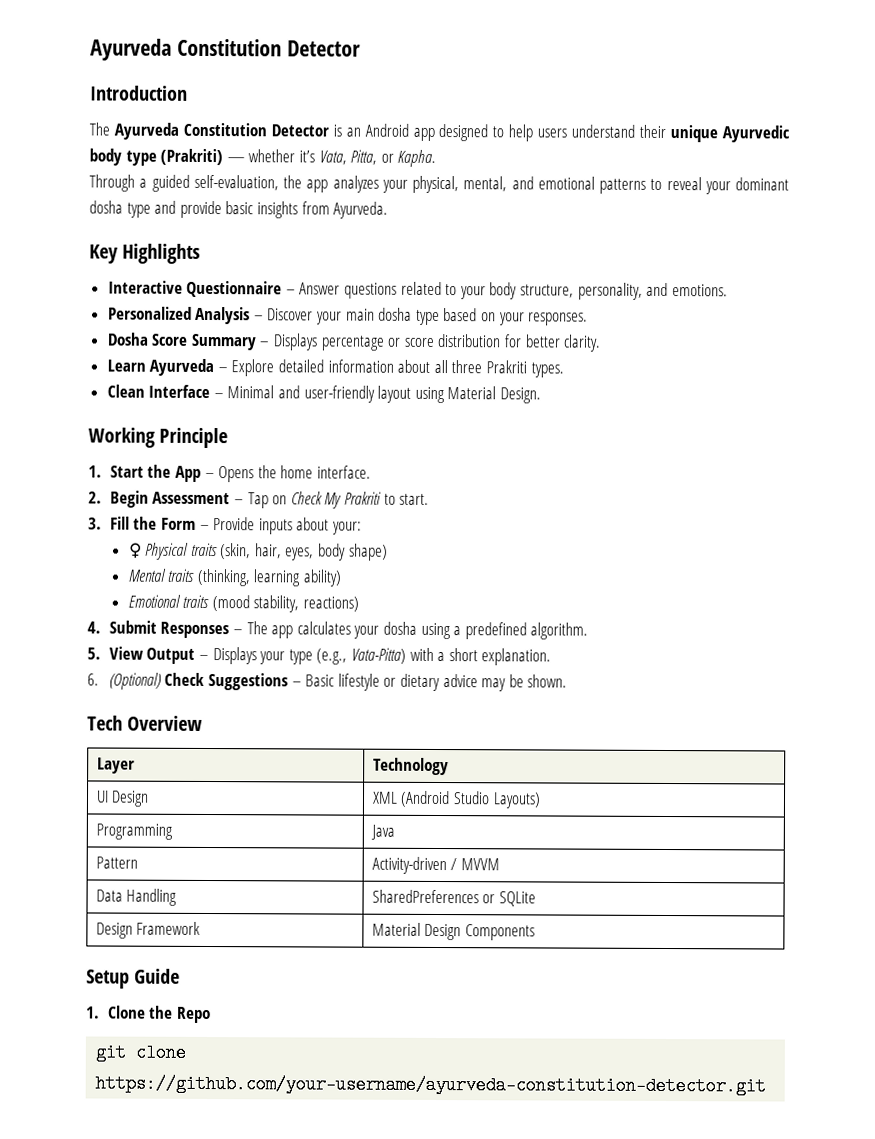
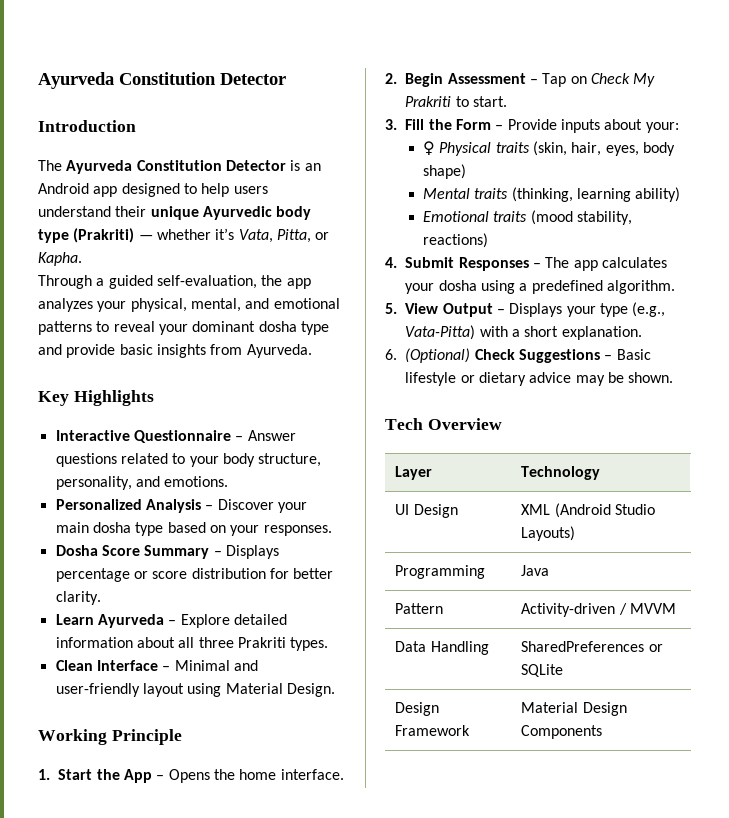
- Setup Guide
- 1. Clone the Repo
- git clone https://github.com/your-username/ayurveda-constitution-detector.git

